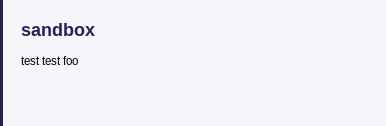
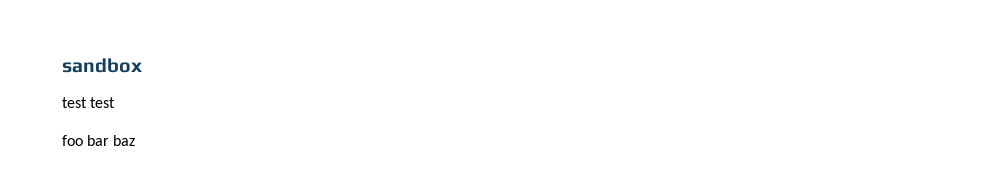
- test test foo
+ test test
+ foo bar baz

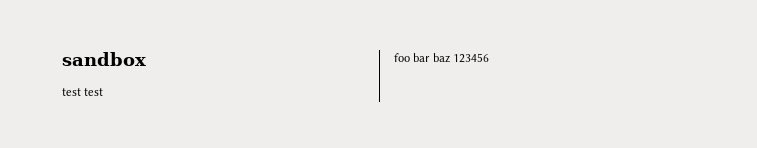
- foo bar baz
+ foo bar baz 123456

